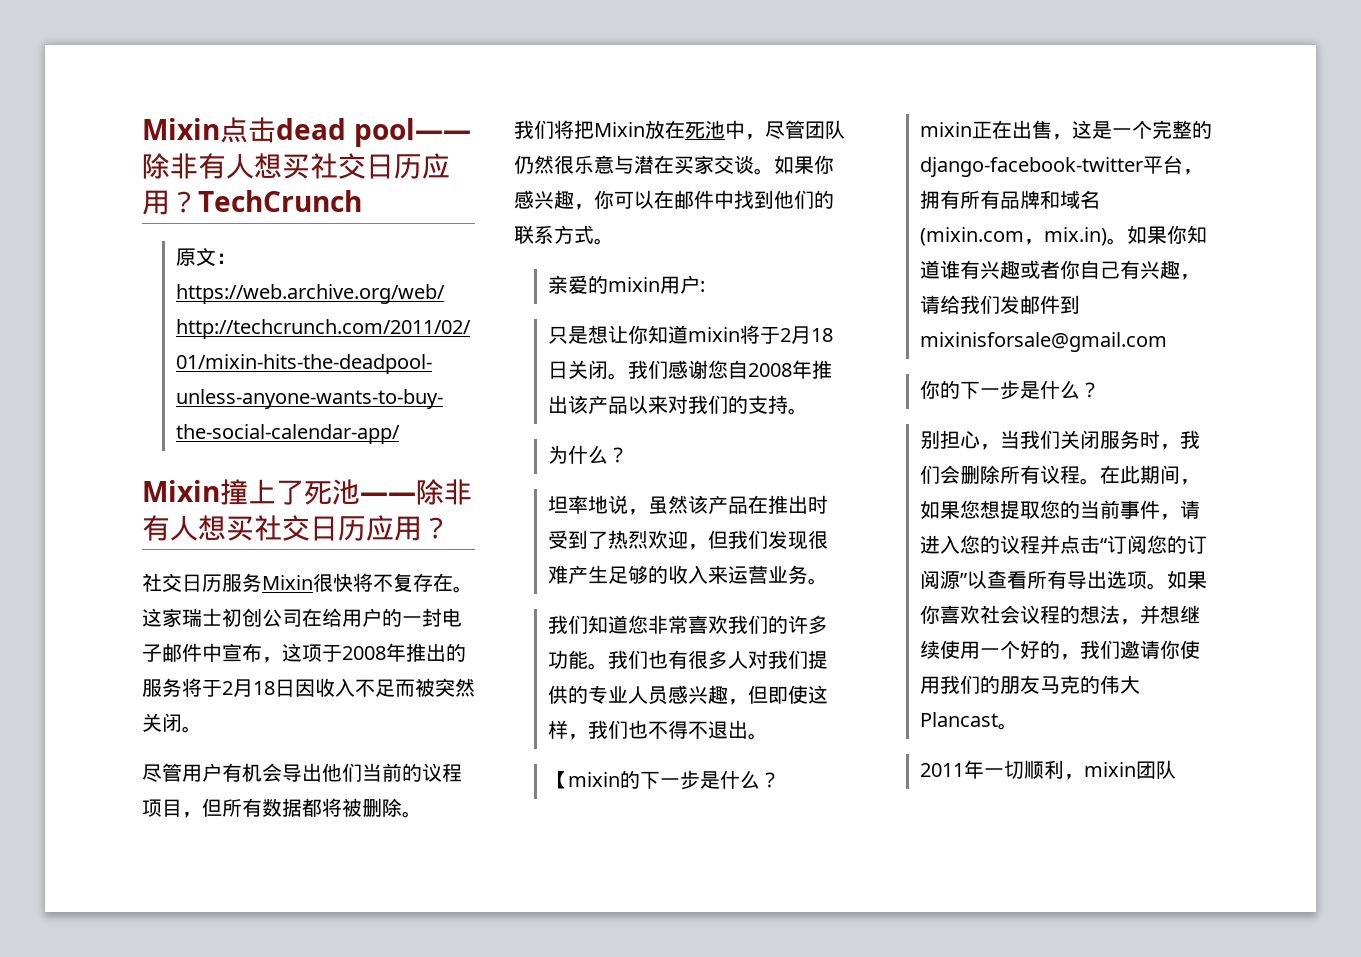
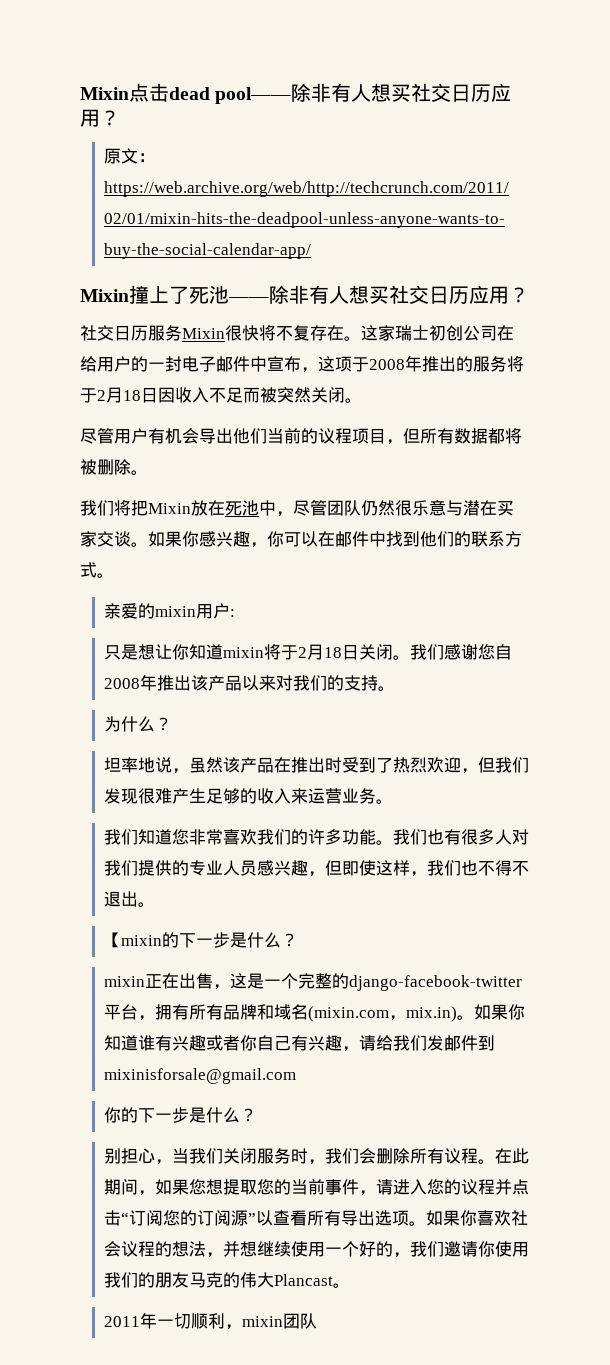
- TechCrunch

